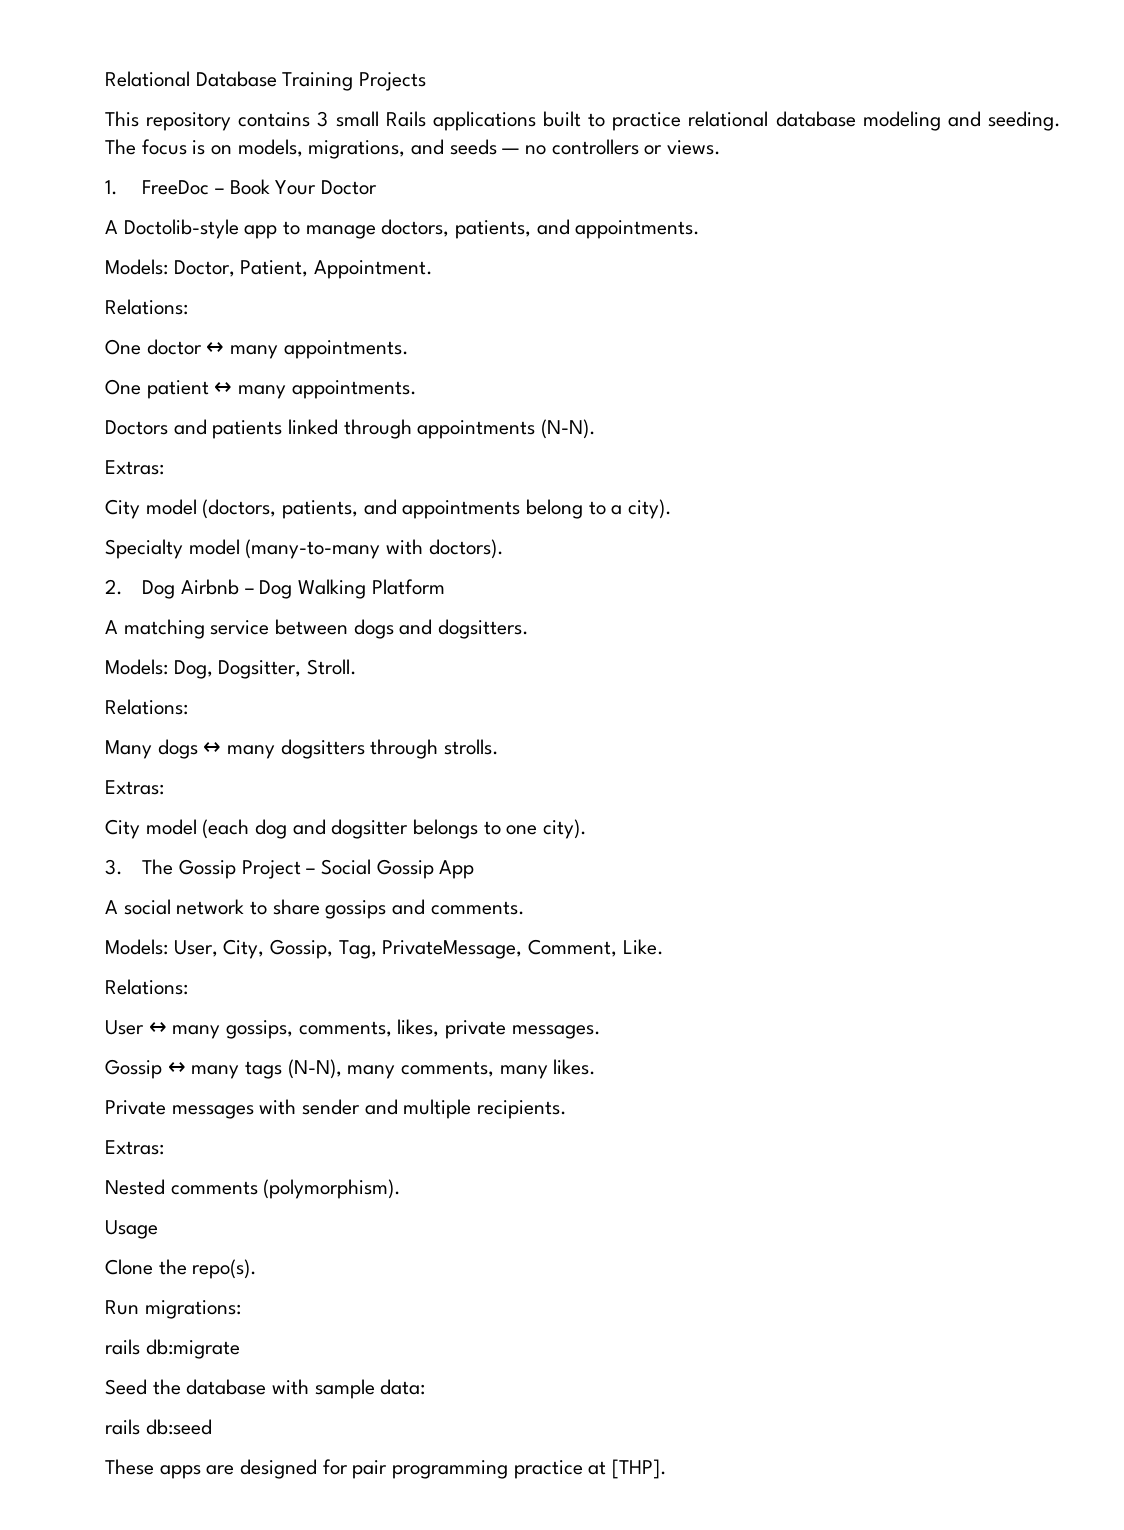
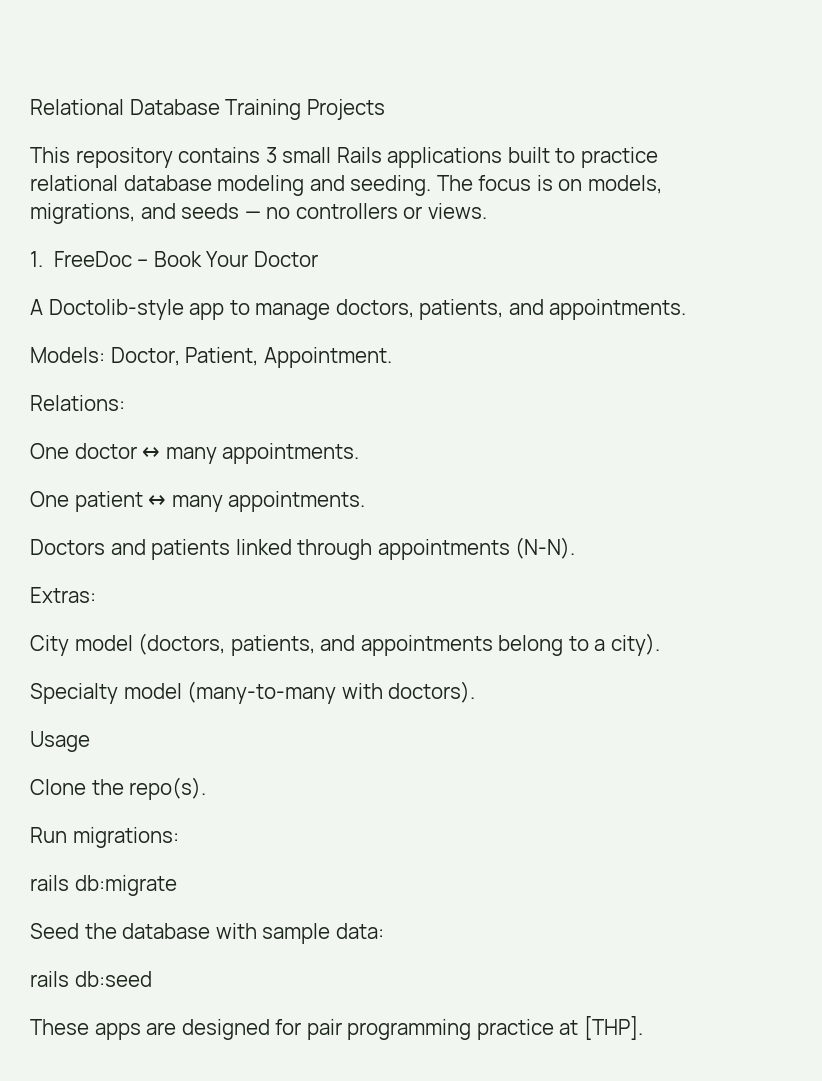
- 2. Dog Airbnb – Dog Walking Platform
- A matching service between dogs and dogsitters.
- Models: Dog, Dogsitter, Stroll.
- Relations:
- Many dogs ↔ many dogsitters through strolls.
- Extras:
- City model (each dog and dogsitter belongs to one city).
- 3. The Gossip Project – Social Gossip App
- A social network to share gossips and comments.
- Models: User, City, Gossip, Tag, PrivateMessage, Comment, Like.
- Relations:
- User ↔ many gossips, comments, likes, private messages.
- Gossip ↔ many tags (N-N), many comments, many likes.
- Private messages with sender and multiple recipients.
- Extras:
- Nested comments (polymorphism).

